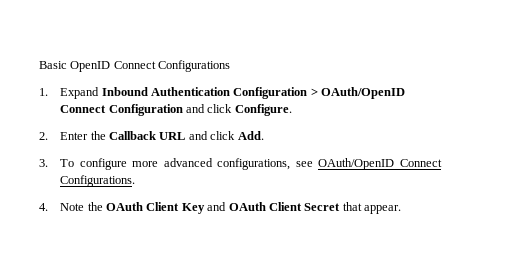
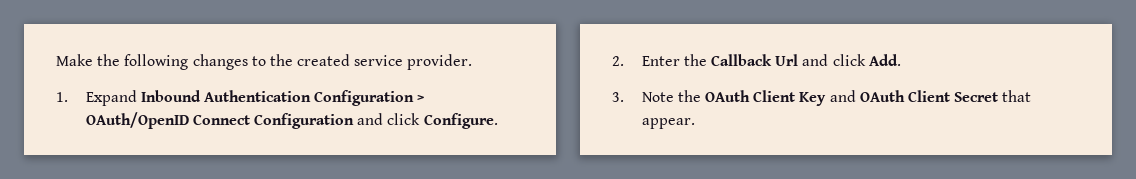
- Basic OpenID Connect Configurations
+ Make the following changes to the created service provider.
- 2. Enter the Callback URL and click Add.
+ 2. Enter the Callback Url and click Add.
- 3. To configure more advanced configurations, see OAuth/OpenID Connect Configurations.
- 4. Note the OAuth Client Key and OAuth Client Secret that appear.
+ 3. Note the OAuth Client Key and OAuth Client Secret that appear.

